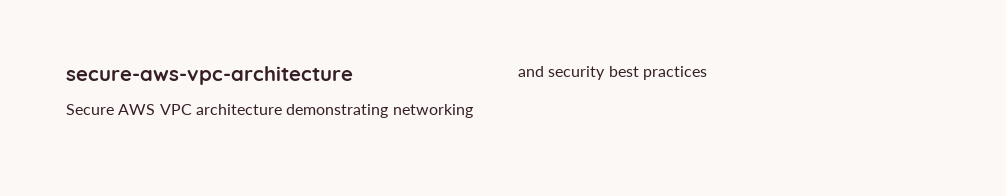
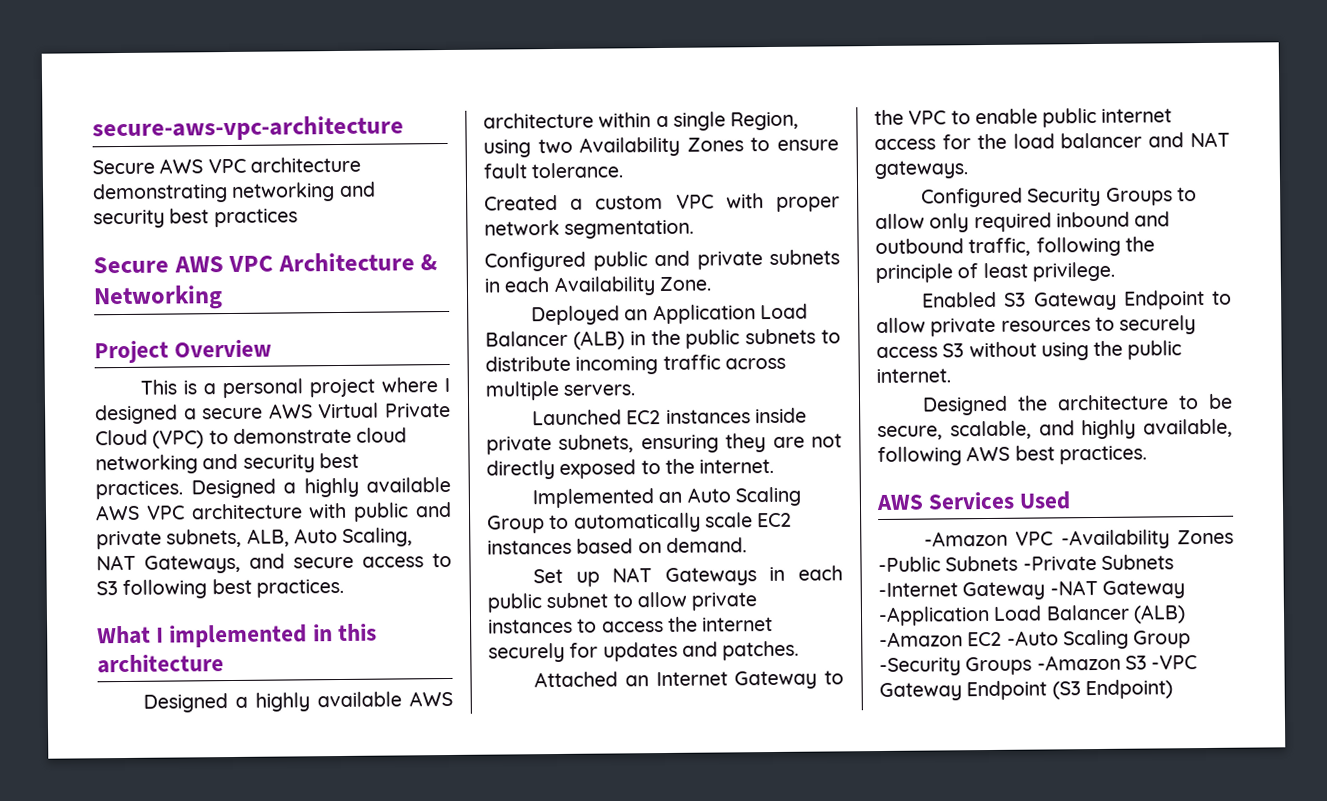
+ Secure AWS VPC Architecture & Networking
+ Project Overview
+ This is a personal project where I designed a secure AWS Virtual Private Cloud (VPC) to demonstrate cloud networking and security best practices. Designed a highly available AWS VPC architecture with public and private subnets, ALB, Auto Scaling, NAT Gateways, and secure access to S3 following best practices.
+ What I implemented in this architecture
+ Designed a highly available AWS architecture within a single Region, using two Availability Zones to ensure fault tolerance.
+ Created a custom VPC with proper network segmentation.
+ Configured public and private subnets in each Availability Zone.
+ Deployed an Application Load Balancer (ALB) in the public subnets to distribute incoming traffic across multiple servers.
+ Launched EC2 instances inside private subnets, ensuring they are not directly exposed to the internet.
+ Implemented an Auto Scaling Group to automatically scale EC2 instances based on demand.
+ Set up NAT Gateways in each public subnet to allow private instances to access the internet securely for updates and patches.
+ Attached an Internet Gateway to the VPC to enable public internet access for the load balancer and NAT gateways.
+ Configured Security Groups to allow only required inbound and outbound traffic, following the principle of least privilege.
+ Enabled S3 Gateway Endpoint to allow private resources to securely access S3 without using the public internet.
+ Designed the architecture to be secure, scalable, and highly available, following AWS best practices.
+ AWS Services Used
+ -Amazon VPC -Availability Zones -Public Subnets -Private Subnets -Internet Gateway -NAT Gateway -Application Load Balancer (ALB) -Amazon EC2 -Auto Scaling Group -Security Groups -Amazon S3 -VPC Gateway Endpoint (S3 Endpoint)

